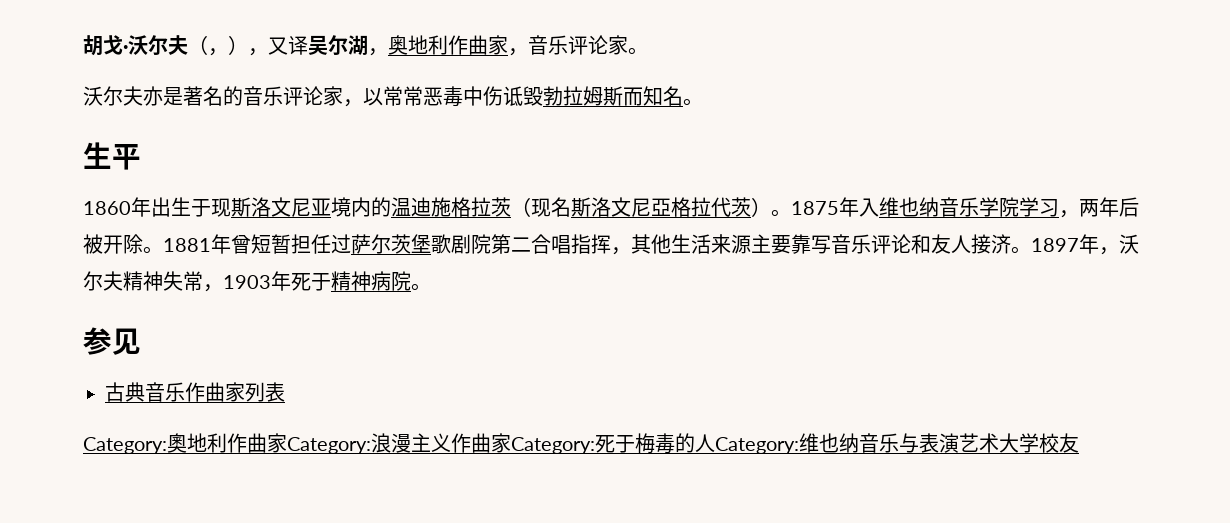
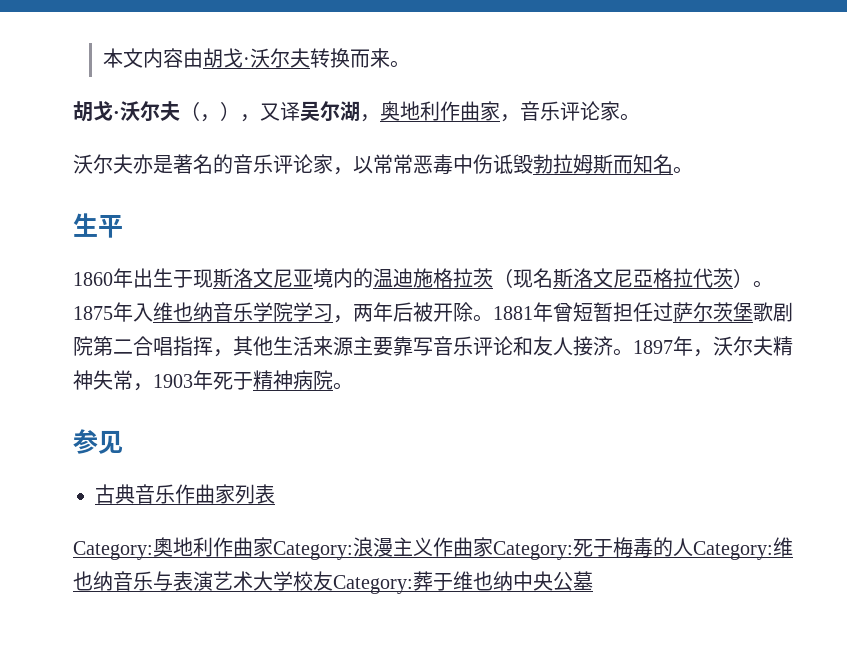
+ 本文内容由胡戈·沃尔夫转换而来。
- Category:奧地利作曲家Category:浪漫主义作曲家Category:死于梅毒的人Category:维也纳音乐与表演艺术大学校友
+ Category:奧地利作曲家Category:浪漫主义作曲家Category:死于梅毒的人Category:维也纳音乐与表演艺术大学校友Category:葬于维也纳中央公墓

